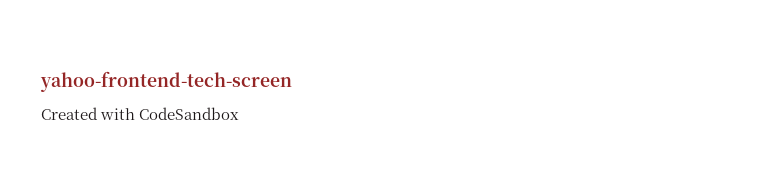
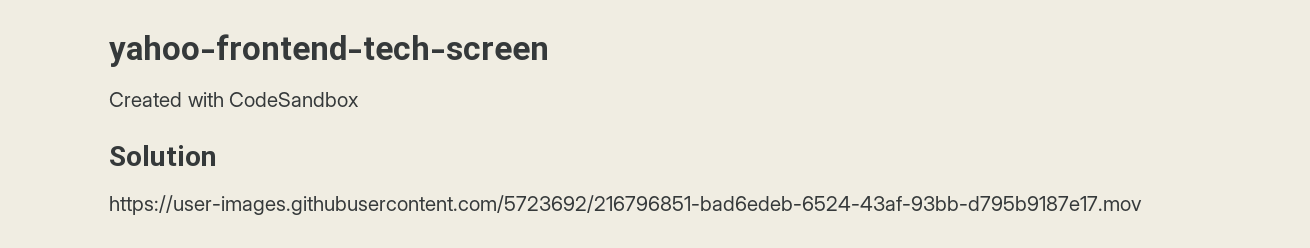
+ Solution
+ https://user-images.githubusercontent.com/5723692/216796851-bad6edeb-6524-43af-93bb-d795b9187e17.mov

